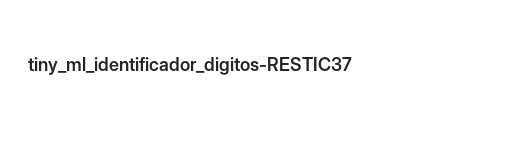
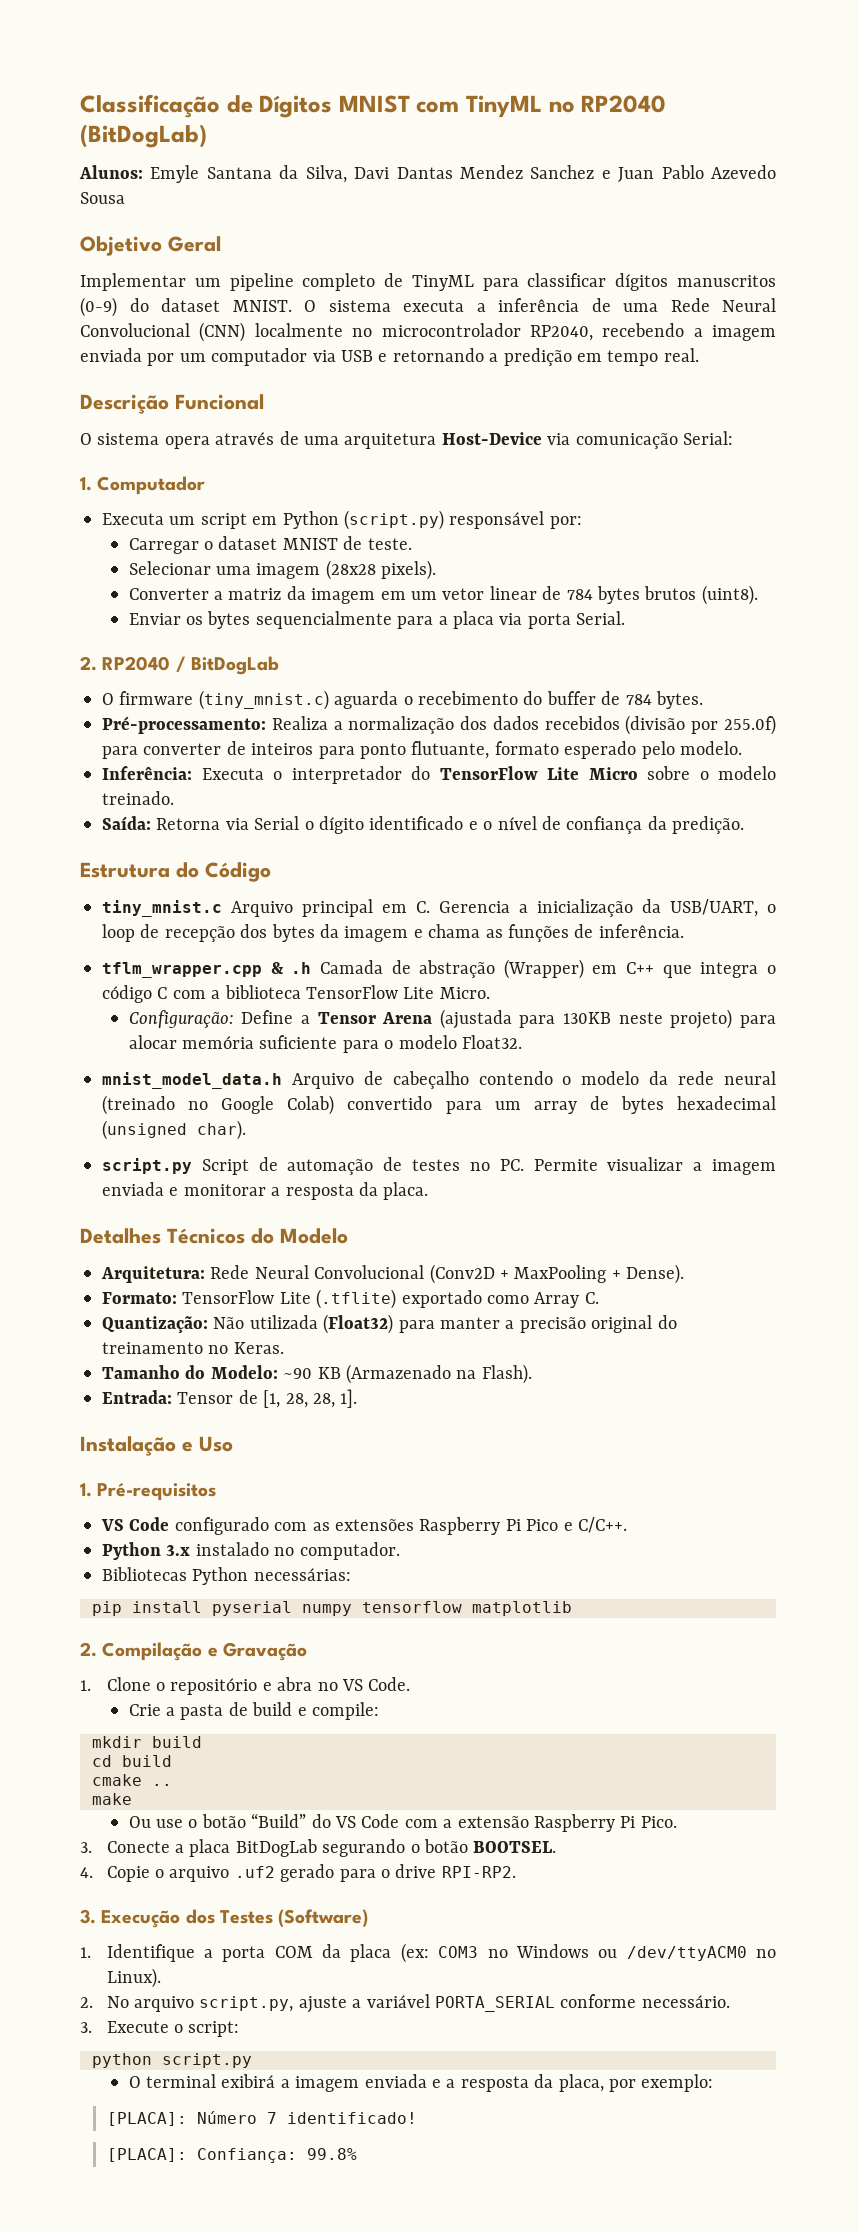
- tiny_ml_identificador_digitos-RESTIC37
+ Classificação de Dígitos MNIST com TinyML no RP2040 (BitDogLab)
+ Alunos: Emyle Santana da Silva, Davi Dantas Mendez Sanchez e Juan Pablo Azevedo Sousa
+ Objetivo Geral
+ Implementar um pipeline completo de TinyML para classificar dígitos manuscritos (0-9) do dataset MNIST. O sistema executa a inferência de uma Rede Neural Convolucional (CNN) localmente no microcontrolador RP2040, recebendo a imagem enviada por um computador via USB e retornando a predição em tempo real.
+ Descrição Funcional
+ O sistema opera através de uma arquitetura Host-Device via comunicação Serial:
+ 1. Computador
+ Executa um script em Python (script.py) responsável por:
+ Carregar o dataset MNIST de teste.
+ Selecionar uma imagem (28x28 pixels).
+ Converter a matriz da imagem em um vetor linear de 784 bytes brutos (uint8).
+ Enviar os bytes sequencialmente para a placa via porta Serial.
+ 2. RP2040 / BitDogLab
+ O firmware (tiny_mnist.c) aguarda o recebimento do buffer de 784 bytes.
+ Pré-processamento: Realiza a normalização dos dados recebidos (divisão por 255.0f) para converter de inteiros para ponto flutuante, formato esperado pelo modelo.
+ Inferência: Executa o interpretador do TensorFlow Lite Micro sobre o modelo treinado.
+ Saída: Retorna via Serial o dígito identificado e o nível de confiança da predição.
+ Estrutura do Código
+ tiny_mnist.c Arquivo principal em C. Gerencia a inicialização da USB/UART, o loop de recepção dos bytes da imagem e chama as funções de inferência.
+ tflm_wrapper.cpp & .h Camada de abstração (Wrapper) em C++ que integra o código C com a biblioteca TensorFlow Lite Micro.
+ Configuração: Define a Tensor Arena (ajustada para 130KB neste projeto) para alocar memória suficiente para o modelo Float32.
+ mnist_model_data.h Arquivo de cabeçalho contendo o modelo da rede neural (treinado no Google Colab) convertido para um array de bytes hexadecimal (unsigned char).
+ script.py Script de automação de testes no PC. Permite visualizar a imagem enviada e monitorar a resposta da placa.
+ Detalhes Técnicos do Modelo
+ Arquitetura: Rede Neural Convolucional (Conv2D + MaxPooling + Dense).
+ Formato: TensorFlow Lite (.tflite) exportado como Array C.
+ Quantização: Não utilizada (Float32) para manter a precisão original do treinamento no Keras.
+ Tamanho do Modelo: ~90 KB (Armazenado na Flash).
+ Entrada: Tensor de [1, 28, 28, 1].
+ Instalação e Uso
+ 1. Pré-requisitos
+ VS Code configurado com as extensões Raspberry Pi Pico e C/C++.
+ Python 3.x instalado no computador.
+ Bibliotecas Python necessárias:
+ pip install pyserial numpy tensorflow matplotlib
+ 2. Compilação e Gravação
+ 1. Clone o repositório e abra no VS Code.
+ Crie a pasta de build e compile:
+ mkdir build
+ cd build
+ cmake ..
+ make
+ Ou use o botão “Build” do VS Code com a extensão Raspberry Pi Pico.
+ 3. Conecte a placa BitDogLab segurando o botão BOOTSEL.
+ 4. Copie o arquivo .uf2 gerado para o drive RPI-RP2.
+ 3. Execução dos Testes (Software)
+ 1. Identifique a porta COM da placa (ex: COM3 no Windows ou /dev/ttyACM0 no Linux).
+ 2. No arquivo script.py, ajuste a variável PORTA_SERIAL conforme necessário.
+ 3. Execute o script:
+ python script.py
+ O terminal exibirá a imagem enviada e a resposta da placa, por exemplo:
+ [PLACA]: Número 7 identificado!
+ [PLACA]: Confiança: 99.8%

